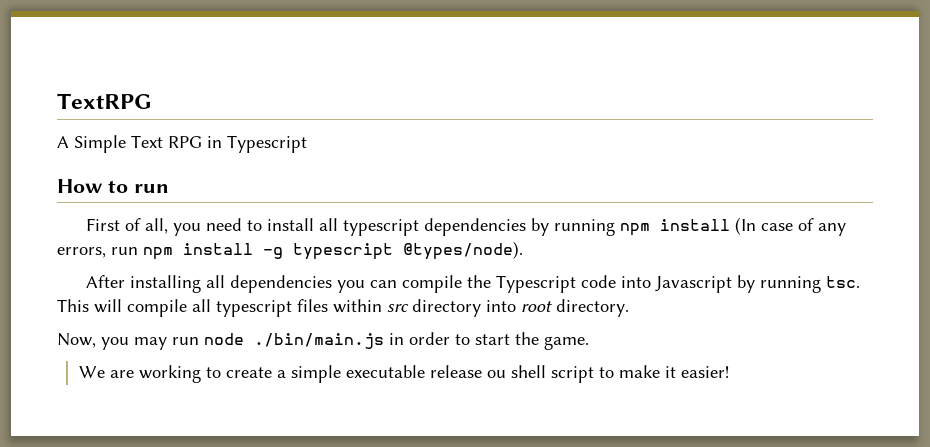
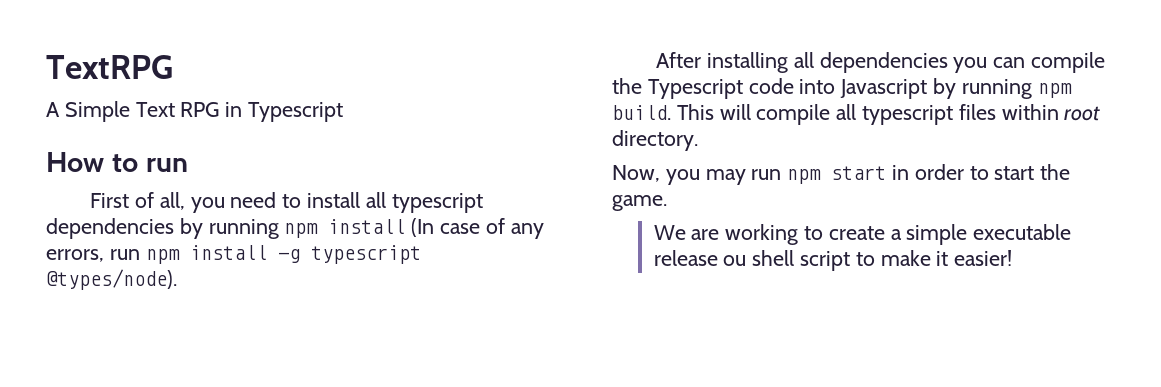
- After installing all dependencies you can compile the Typescript code into Javascript by running tsc.
+ After installing all dependencies you can compile the Typescript code into Javascript by running npm build.
- This will compile all typescript files within src directory into root directory.
+ This will compile all typescript files within root directory.
- Now, you may run node ./bin/main.js in order to start the game.
+ Now, you may run npm start in order to start the game.

